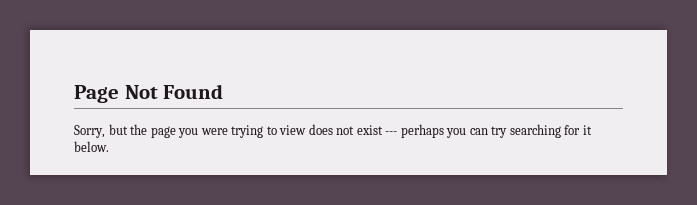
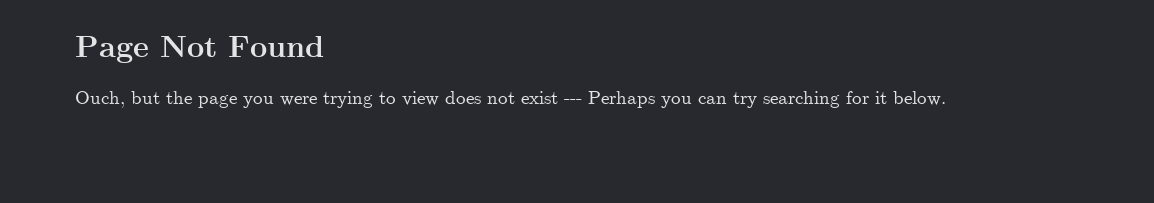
- Sorry, but the page you were trying to view does not exist --- perhaps you can try searching for it below.
+ Ouch, but the page you were trying to view does not exist --- Perhaps you can try searching for it below.

